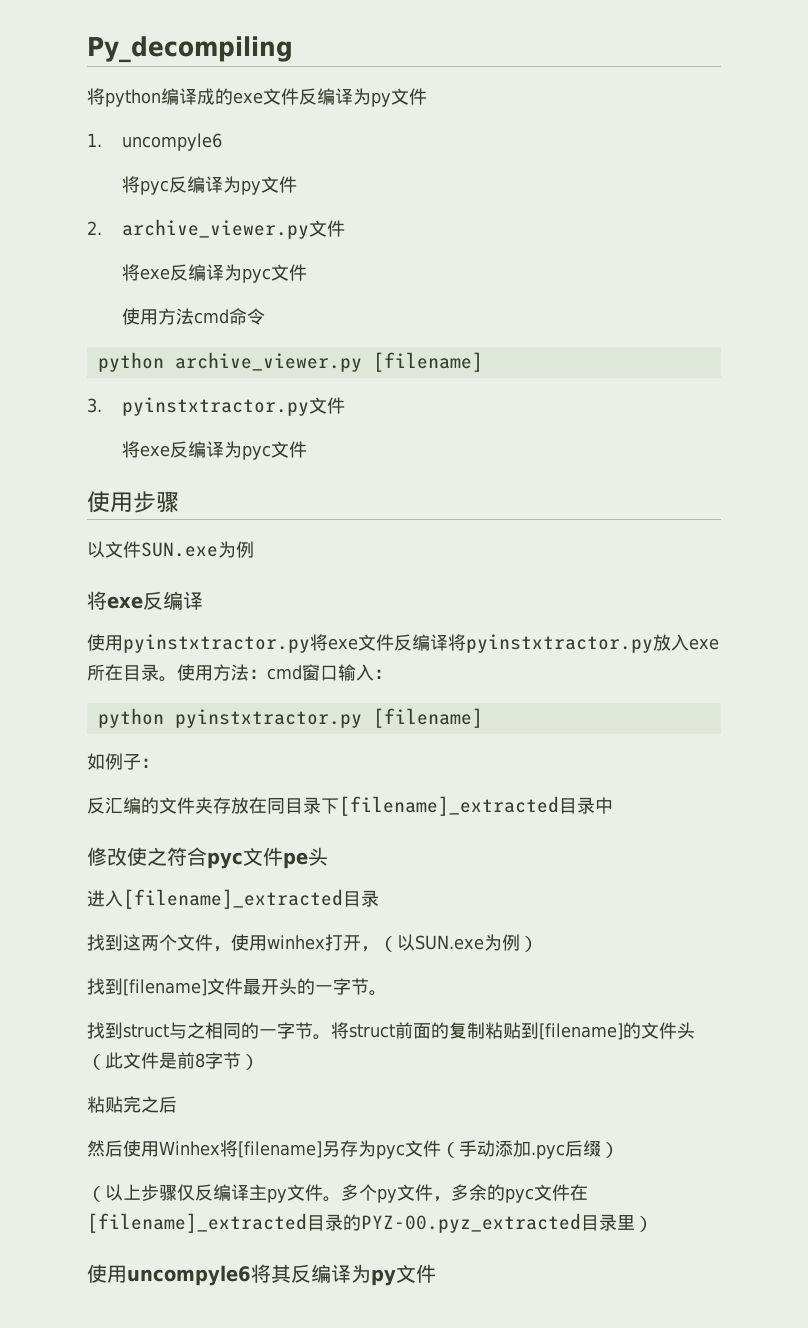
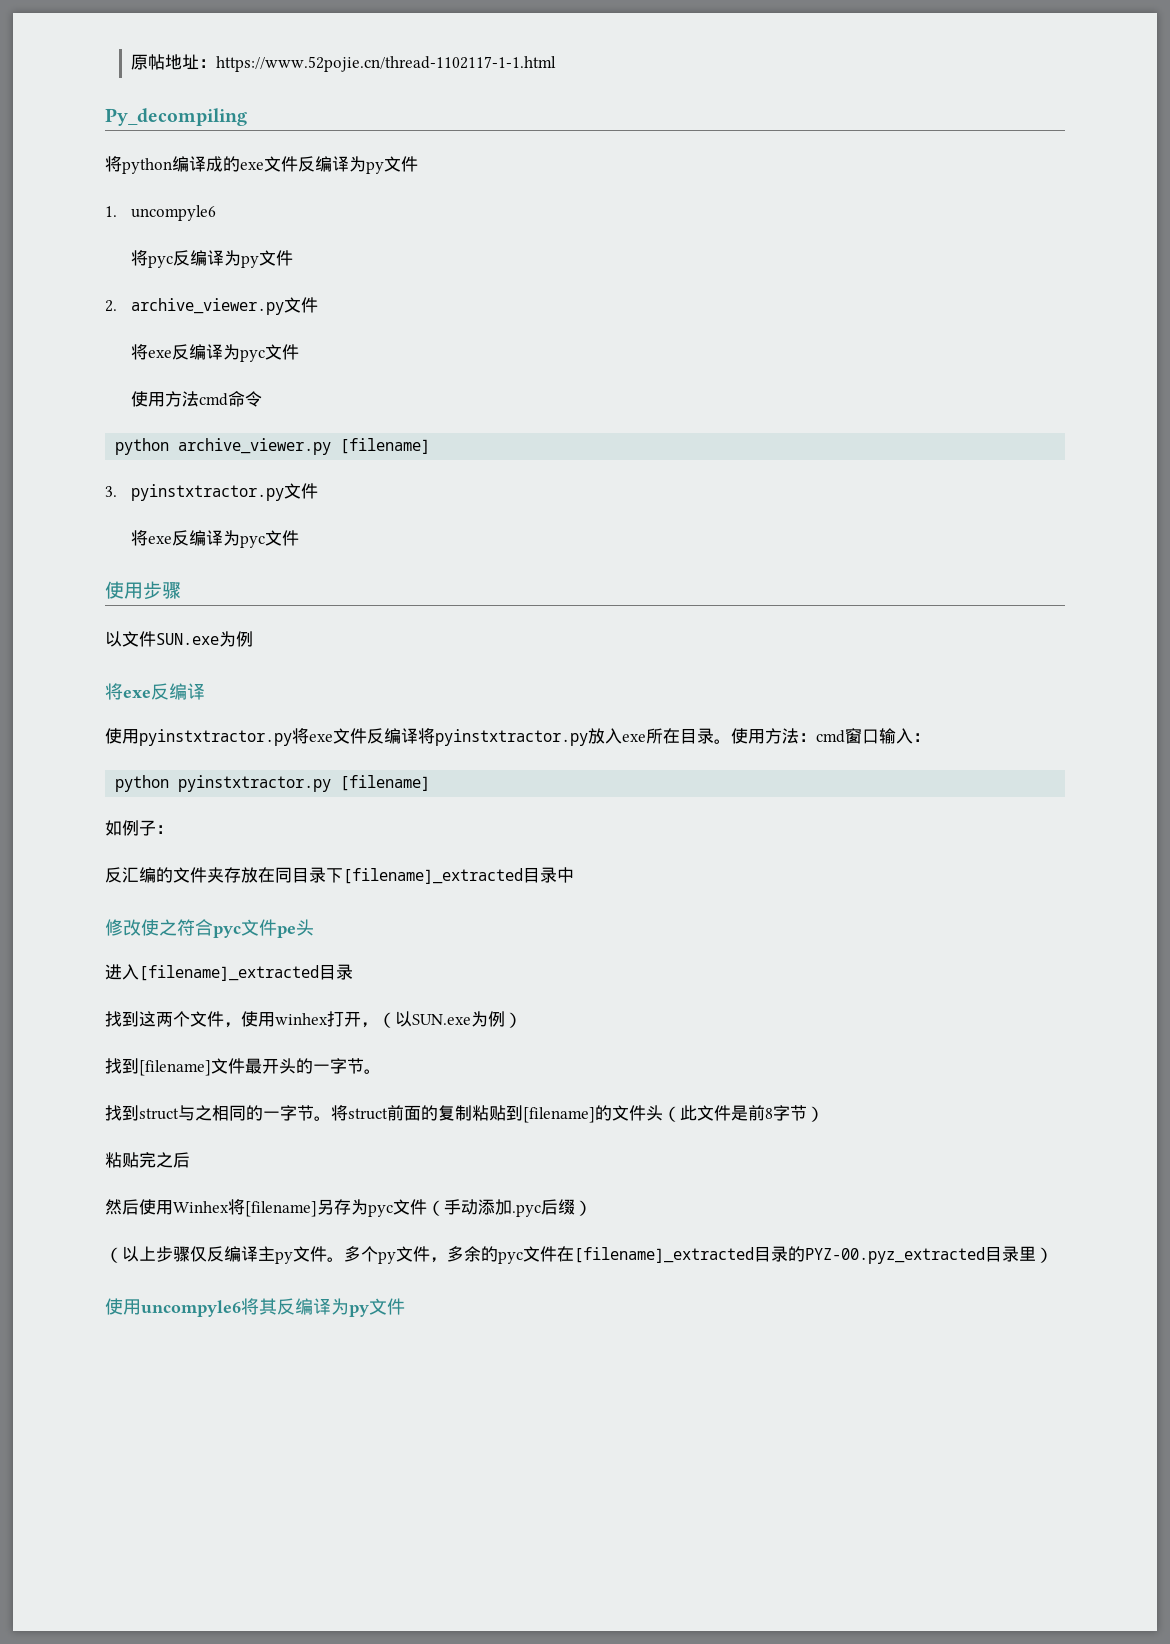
+ 原帖地址：https://www.52pojie.cn/thread-1102117-1-1.html

